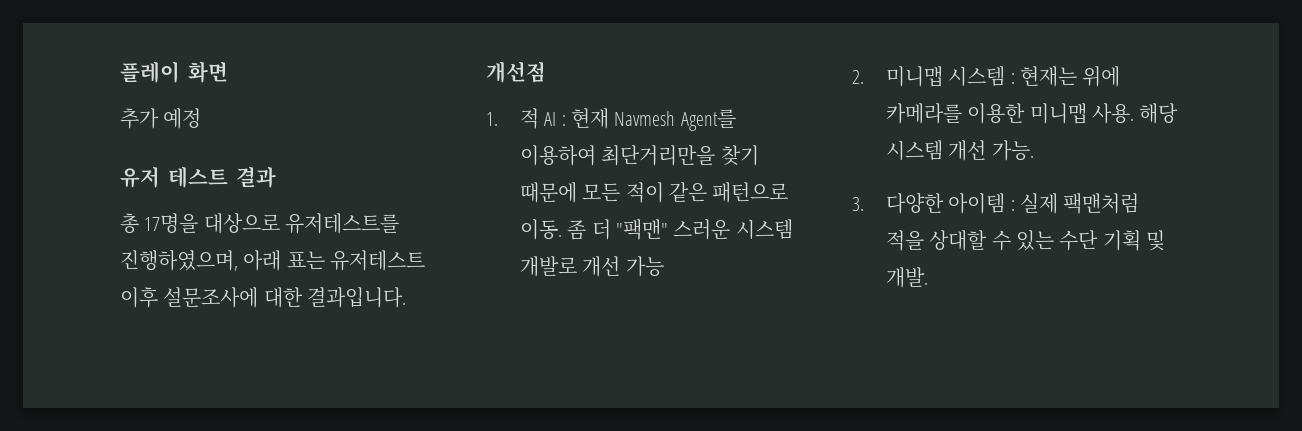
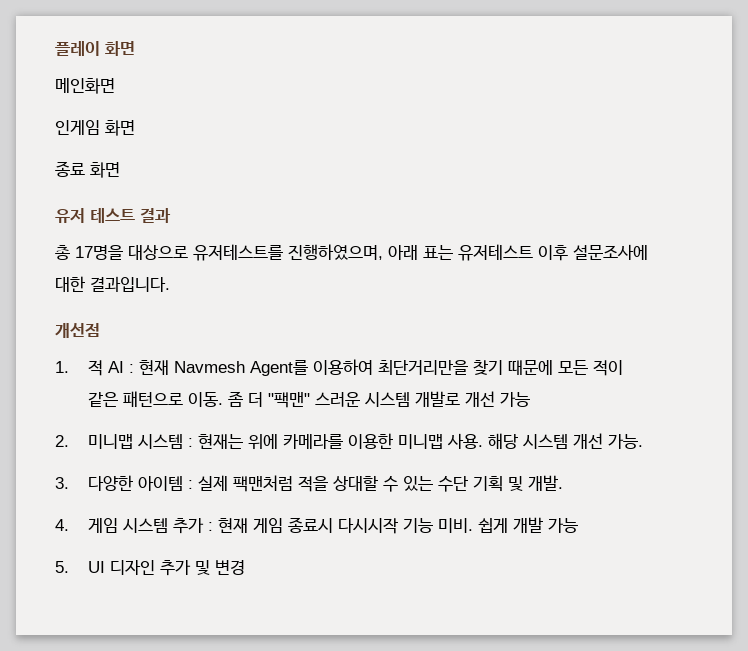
- 추가 예정
+ 메인화면
+ 인게임 화면
+ 종료 화면
+ 4. 게임 시스템 추가 : 현재 게임 종료시 다시시작 기능 미비. 쉽게 개발 가능
+ 5. UI 디자인 추가 및 변경

